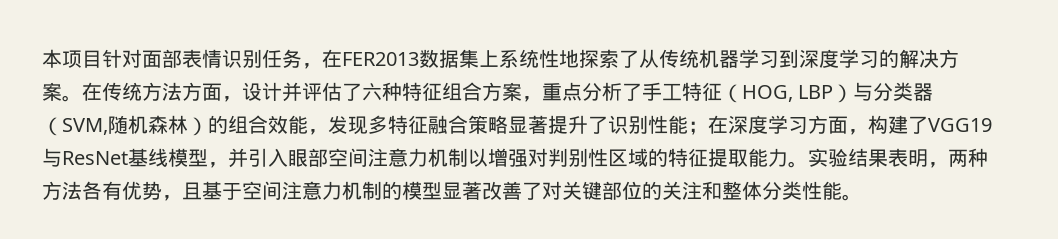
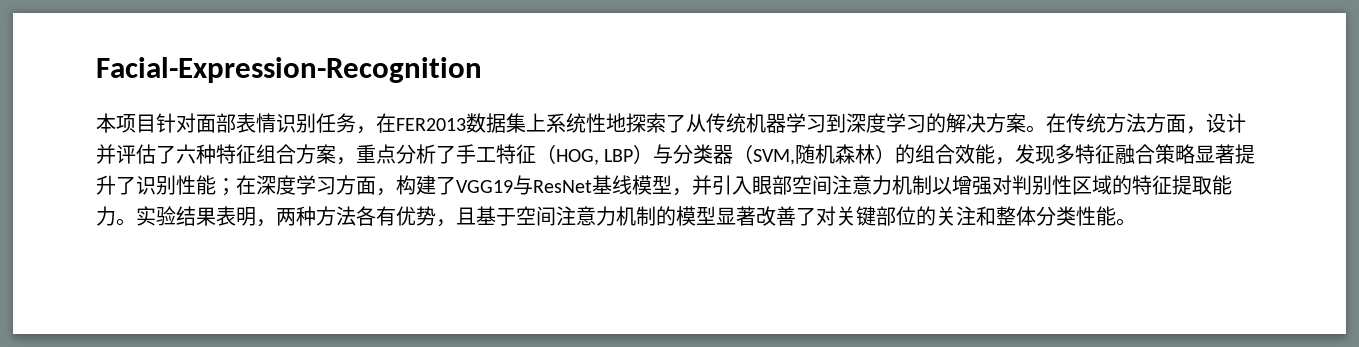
+ Facial-Expression-Recognition

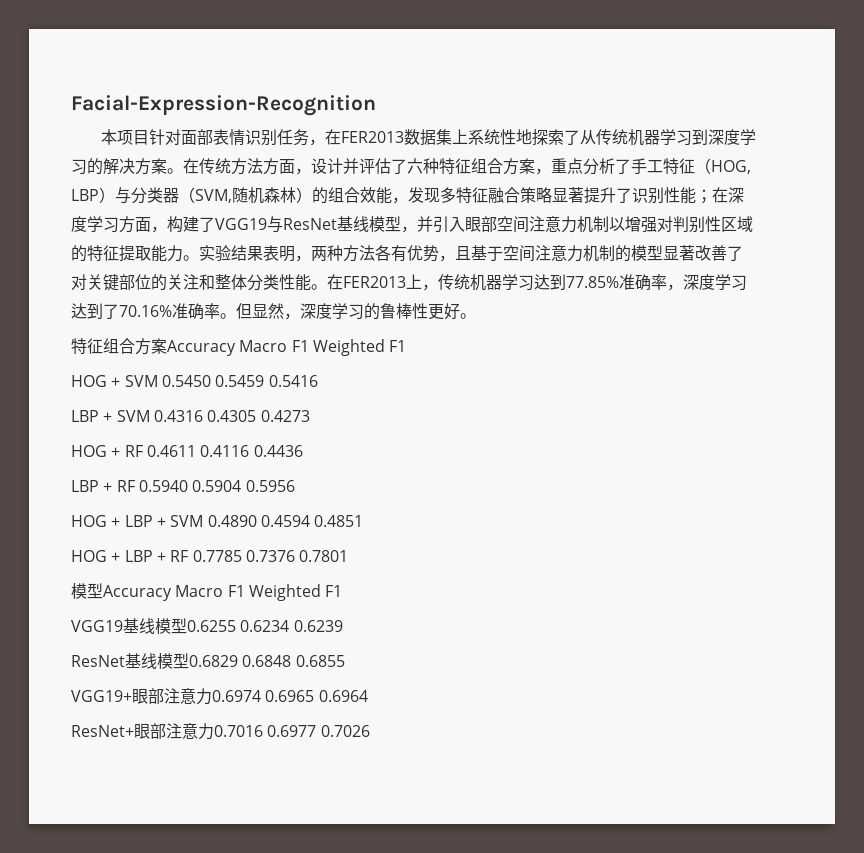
+ 在FER2013上，传统机器学习达到77.85%准确率，深度学习达到了70.16%准确率。但显然，深度学习的鲁棒性更好。
+ 特征组合方案Accuracy Macro F1 Weighted F1
+ HOG + SVM 0.5450 0.5459 0.5416
+ LBP + SVM 0.4316 0.4305 0.4273
+ HOG + RF 0.4611 0.4116 0.4436
+ LBP + RF 0.5940 0.5904 0.5956
+ HOG + LBP + SVM 0.4890 0.4594 0.4851
+ HOG + LBP + RF 0.7785 0.7376 0.7801
+ 模型Accuracy Macro F1 Weighted F1
+ VGG19基线模型0.6255 0.6234 0.6239
+ ResNet基线模型0.6829 0.6848 0.6855
+ VGG19+眼部注意力0.6974 0.6965 0.6964
+ ResNet+眼部注意力0.7016 0.6977 0.7026

